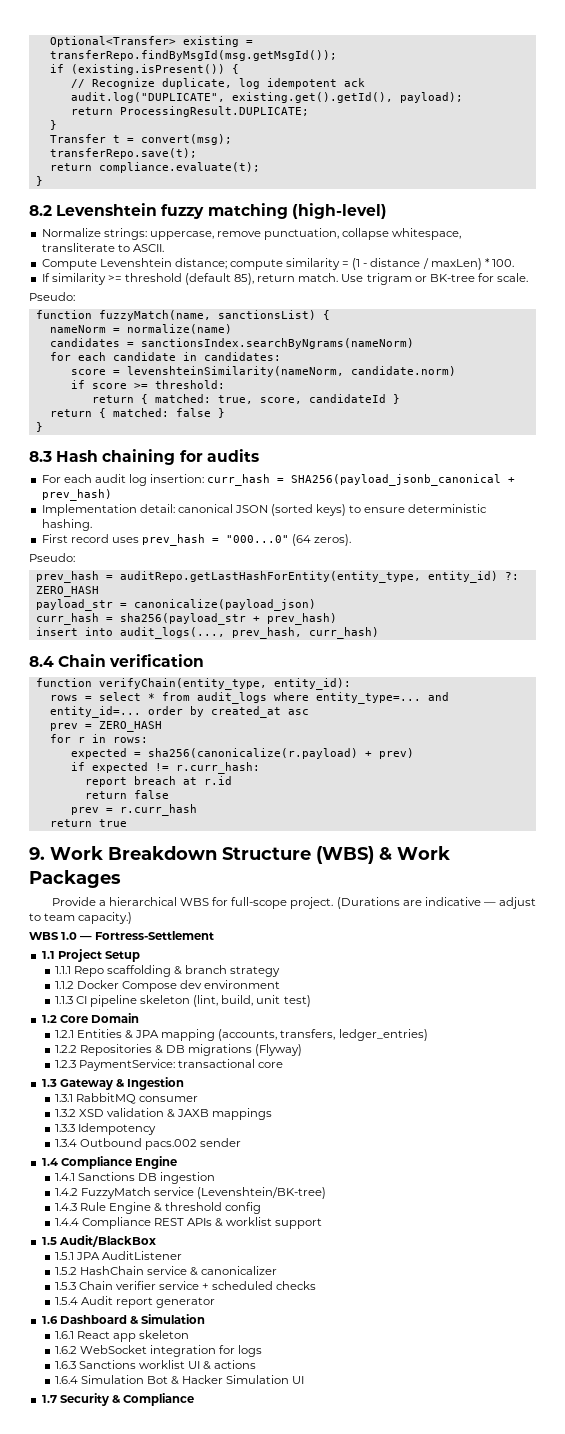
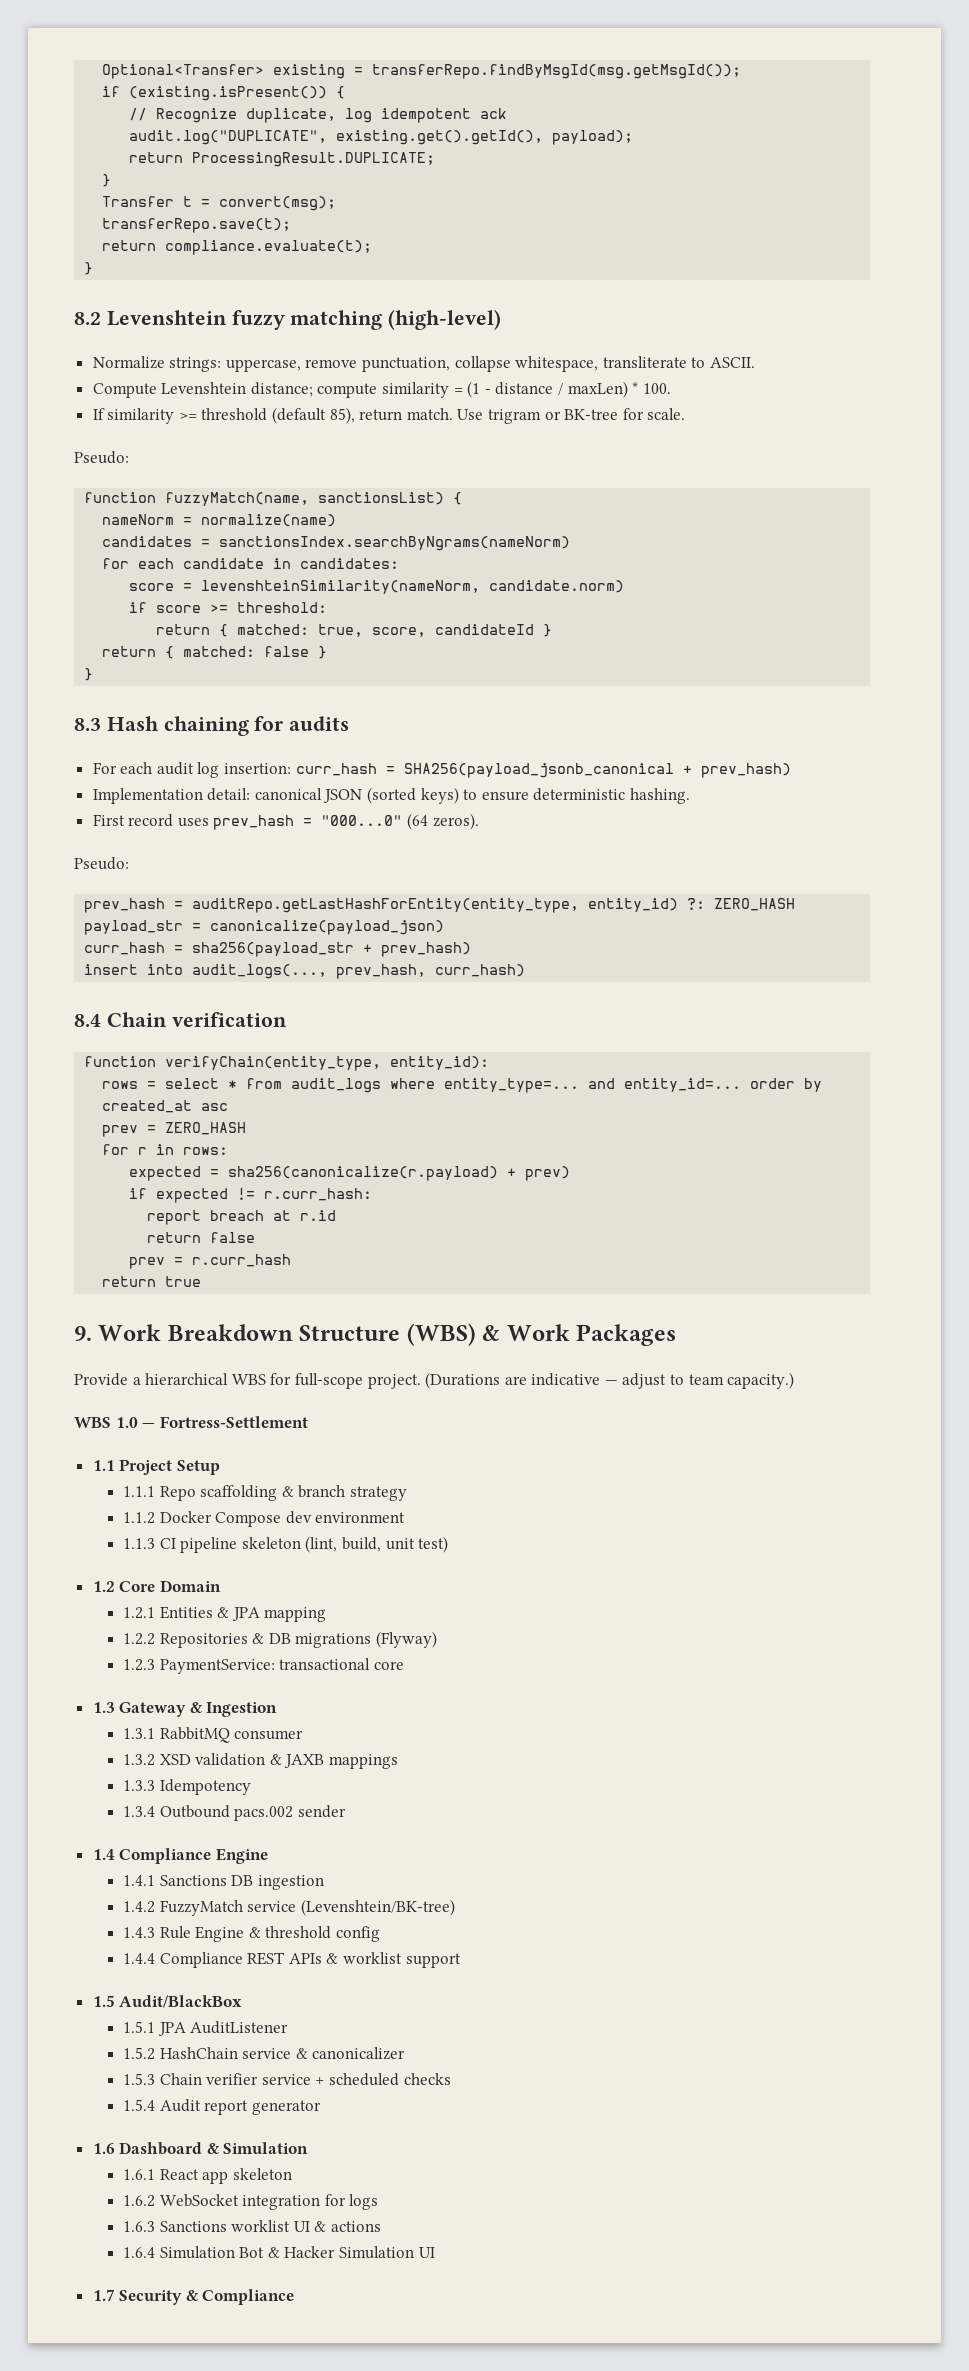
- 1.2.1 Entities & JPA mapping (accounts, transfers, ledger_entries)
+ 1.2.1 Entities & JPA mapping

